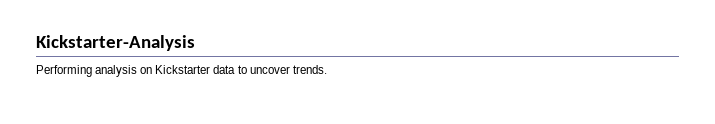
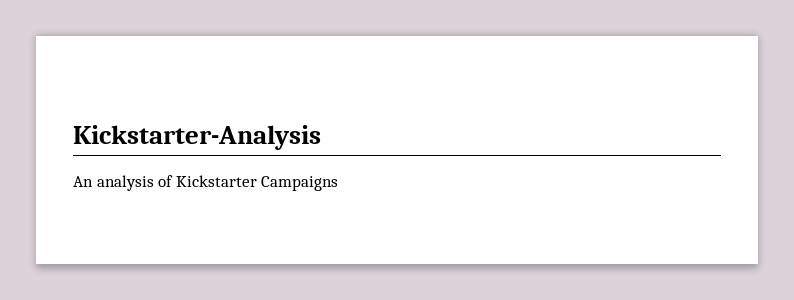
- Performing analysis on Kickstarter data to uncover trends.
+ An analysis of Kickstarter Campaigns

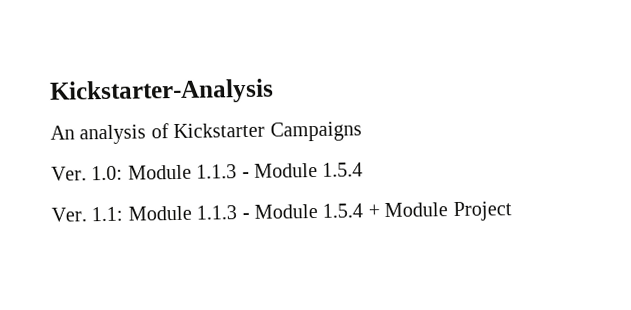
+ Ver. 1.0: Module 1.1.3 - Module 1.5.4
+ Ver. 1.1: Module 1.1.3 - Module 1.5.4 + Module Project

